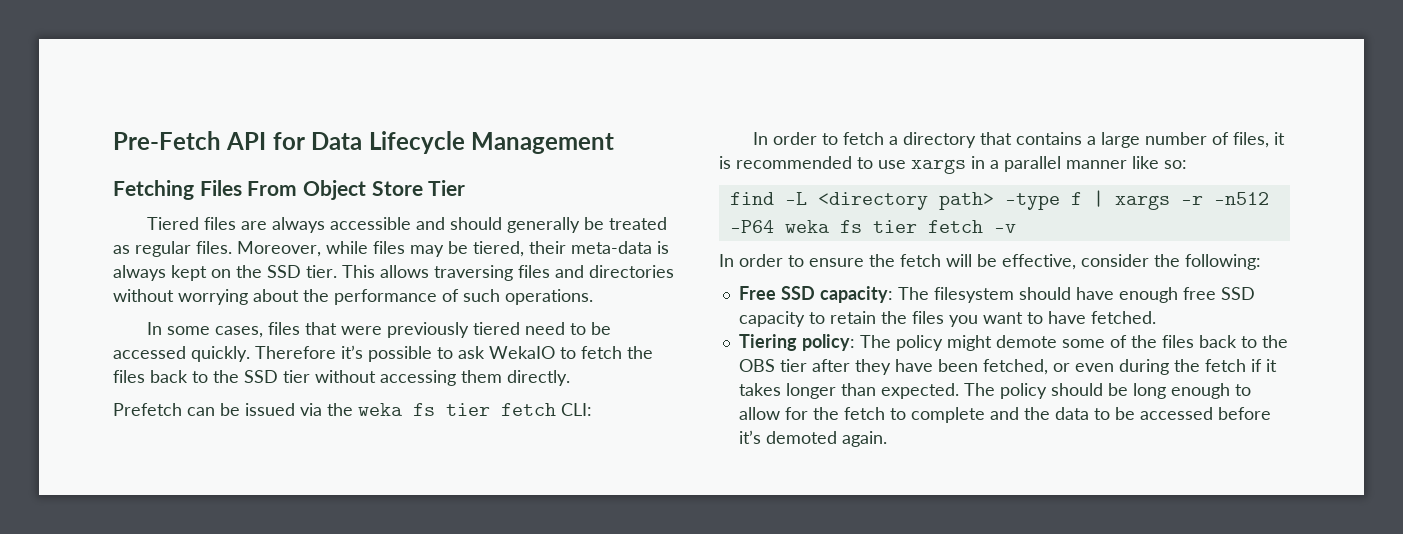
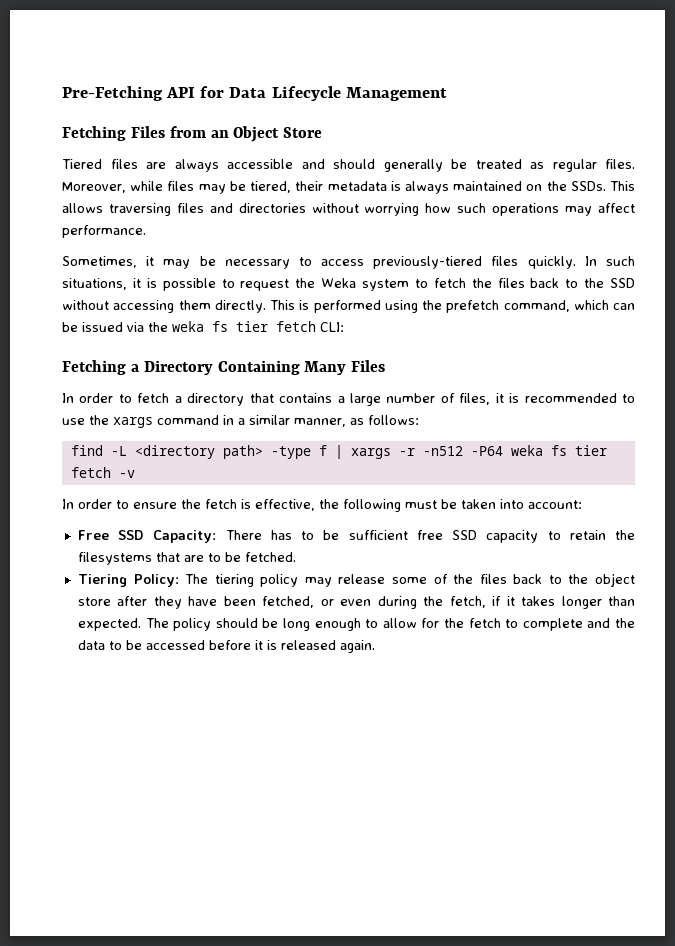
- Pre-Fetch API for Data Lifecycle Management
+ Pre-Fetching API for Data Lifecycle Management
- Fetching Files From Object Store Tier
+ Fetching Files from an Object Store
- Moreover, while files may be tiered, their meta-data is always kept on the SSD tier.
+ Moreover, while files may be tiered, their metadata is always maintained on the SSDs.
- This allows traversing files and directories without worrying about the performance of such operations.
- In some cases, files that were previously tiered need to be accessed quickly. Therefore it’s possible to ask WekaIO to fetch the files back to the SSD tier without accessing them directly.
- Prefetch can be issued via the weka fs tier fetch CLI:
+ This allows traversing files and directories without worrying how such operations may affect performance.
+ Sometimes, it may be necessary to access previously-tiered files quickly. In such situations, it is possible to request the Weka system to fetch the files back to the SSD without accessing them directly. This is performed using the prefetch command, which can be issued via the weka fs tier fetch CLI:
+ Fetching a Directory Containing Many Files
- In order to fetch a directory that contains a large number of files, it is recommended to use xargs in a parallel manner like so:
+ In order to fetch a directory that contains a large number of files, it is recommended to use the xargs command in a similar manner, as follows:
- In order to ensure the fetch will be effective, consider the following:
- Free SSD capacity: The filesystem should have enough free SSD capacity to retain the files you want to have fetched.
- Tiering policy: The policy might demote some of the files back to the OBS tier after they have been fetched, or even during the fetch if it takes longer than expected.
+ In order to ensure the fetch is effective, the following must be taken into account:
+ Free SSD Capacity: There has to be sufficient free SSD capacity to retain the filesystems that are to be fetched.
+ Tiering Policy: The tiering policy may release some of the files back to the object store after they have been fetched, or even during the fetch, if it takes longer than expected.
- The policy should be long enough to allow for the fetch to complete and the data to be accessed before it’s demoted again.
+ The policy should be long enough to allow for the fetch to complete and the data to be accessed before it is released again.

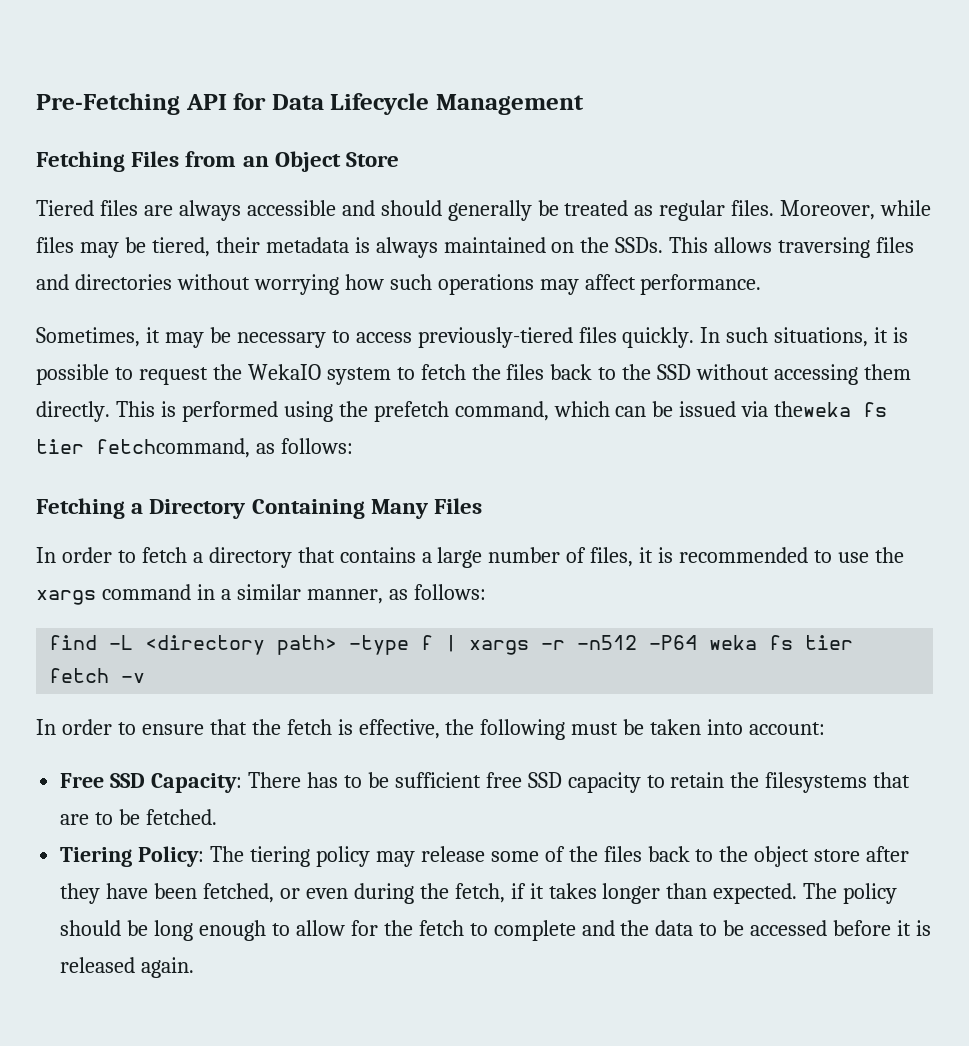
- In such situations, it is possible to request the Weka system to fetch the files back to the SSD without accessing them directly.
+ In such situations, it is possible to request the WekaIO system to fetch the files back to the SSD without accessing them directly.
- This is performed using the prefetch command, which can be issued via the weka fs tier fetch CLI:
+ This is performed using the prefetch command, which can be issued via theweka fs tier fetchcommand, as follows:
- In order to ensure the fetch is effective, the following must be taken into account:
+ In order to ensure that the fetch is effective, the following must be taken into account:

